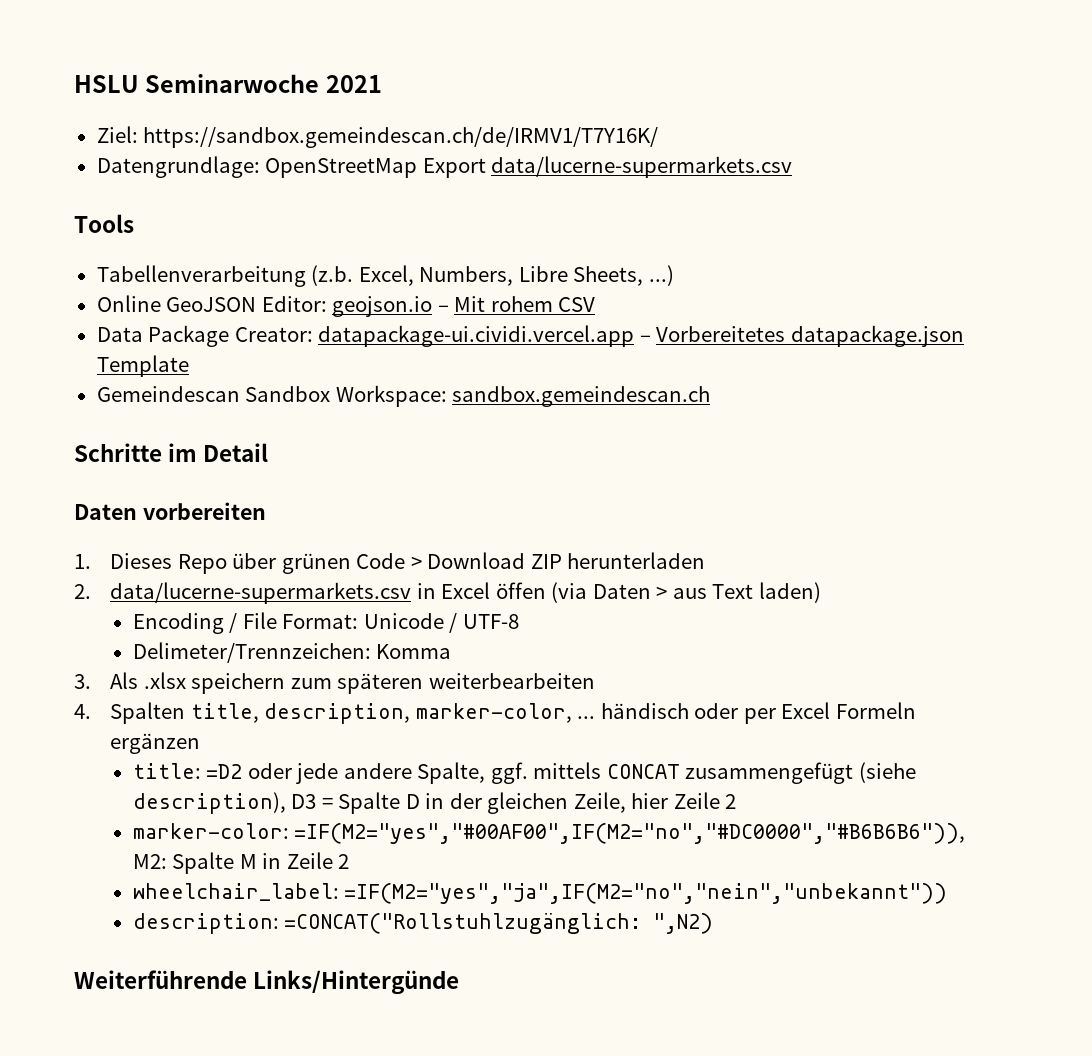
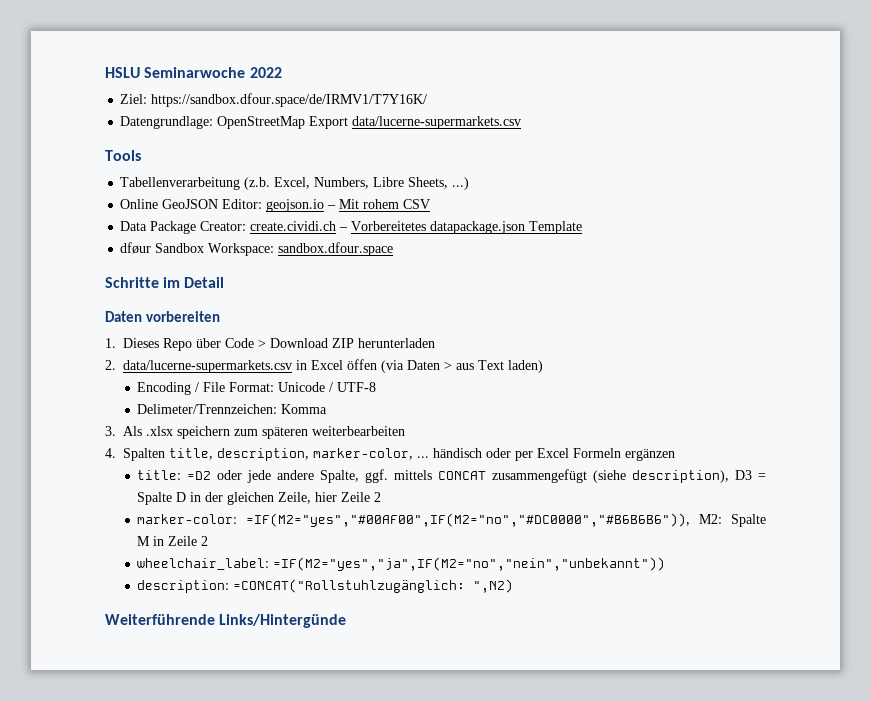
- HSLU Seminarwoche 2021
+ HSLU Seminarwoche 2022
- Ziel: https://sandbox.gemeindescan.ch/de/IRMV1/T7Y16K/
+ Ziel: https://sandbox.dfour.space/de/IRMV1/T7Y16K/
- Data Package Creator: datapackage-ui.cividi.vercel.app – Vorbereitetes datapackage.json Template
+ Data Package Creator: create.cividi.ch – Vorbereitetes datapackage.json Template
- Gemeindescan Sandbox Workspace: sandbox.gemeindescan.ch
+ dføur Sandbox Workspace: sandbox.dfour.space
- 1. Dieses Repo über grünen Code > Download ZIP herunterladen
+ 1. Dieses Repo über Code > Download ZIP herunterladen

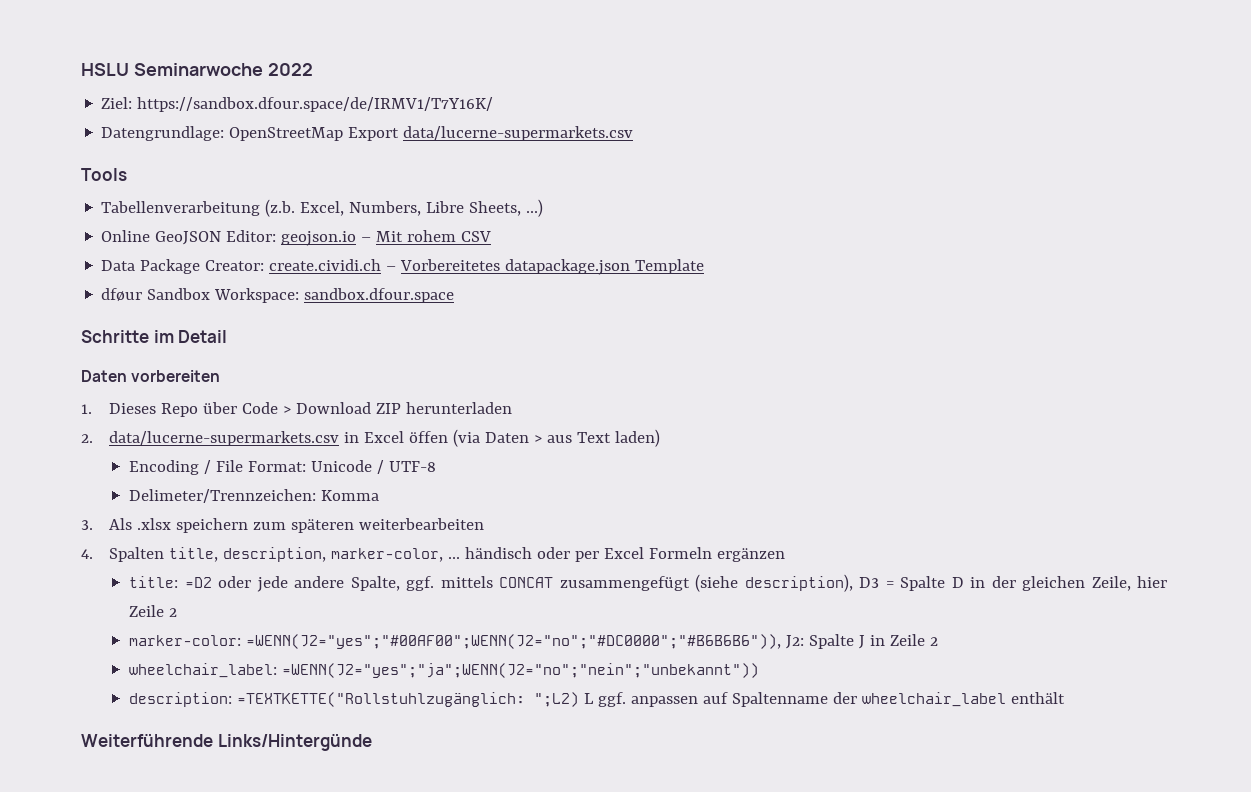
- marker-color: =IF(M2="yes","#00AF00",IF(M2="no","#DC0000","#B6B6B6")), M2: Spalte M in Zeile 2
+ marker-color: =WENN(J2="yes";"#00AF00";WENN(J2="no";"#DC0000";"#B6B6B6")), J2: Spalte J in Zeile 2
- wheelchair_label: =IF(M2="yes","ja",IF(M2="no","nein","unbekannt"))
+ wheelchair_label: =WENN(J2="yes";"ja";WENN(J2="no";"nein";"unbekannt"))
- description: =CONCAT("Rollstuhlzugänglich: ",N2)
+ description: =TEXTKETTE("Rollstuhlzugänglich: ";L2) L ggf. anpassen auf Spaltenname der wheelchair_label enthält

